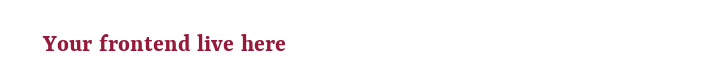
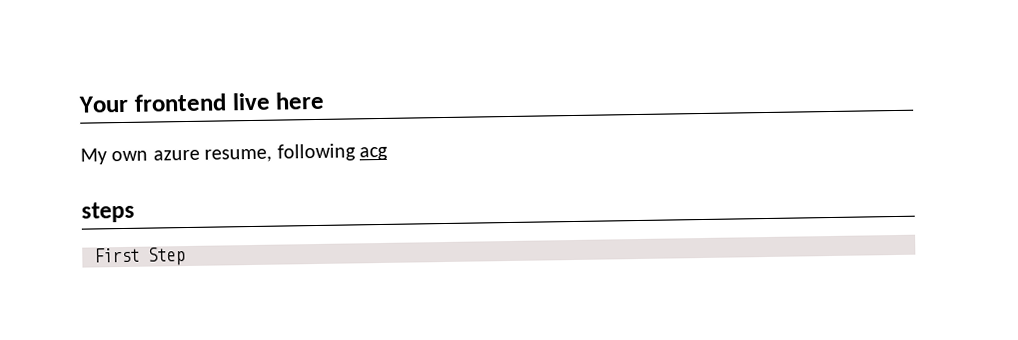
+ My own azure resume, following acg
+ steps
+ First Step

